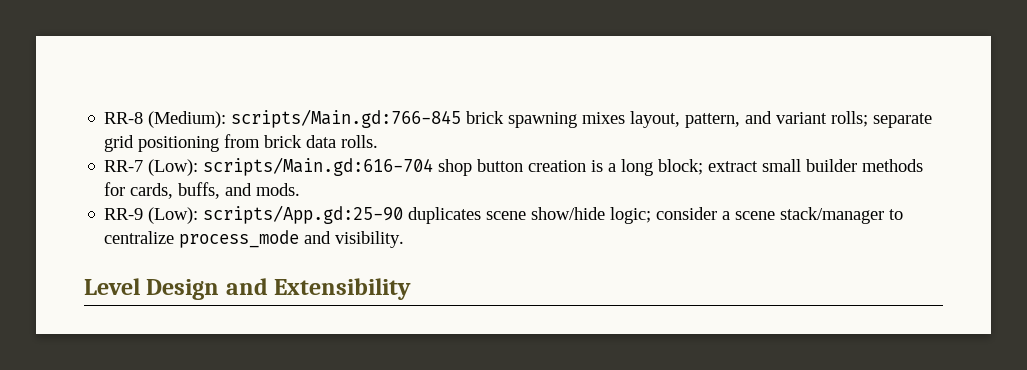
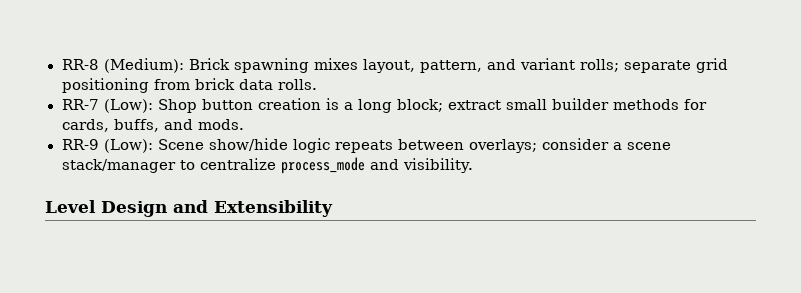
- RR-8 (Medium): scripts/Main.gd:766-845 brick spawning mixes layout, pattern, and variant rolls; separate grid positioning from brick data rolls.
+ RR-8 (Medium): Brick spawning mixes layout, pattern, and variant rolls; separate grid positioning from brick data rolls.
- RR-7 (Low): scripts/Main.gd:616-704 shop button creation is a long block; extract small builder methods for cards, buffs, and mods.
+ RR-7 (Low): Shop button creation is a long block; extract small builder methods for cards, buffs, and mods.
- RR-9 (Low): scripts/App.gd:25-90 duplicates scene show/hide logic; consider a scene stack/manager to centralize process_mode and visibility.
+ RR-9 (Low): Scene show/hide logic repeats between overlays; consider a scene stack/manager to centralize process_mode and visibility.

